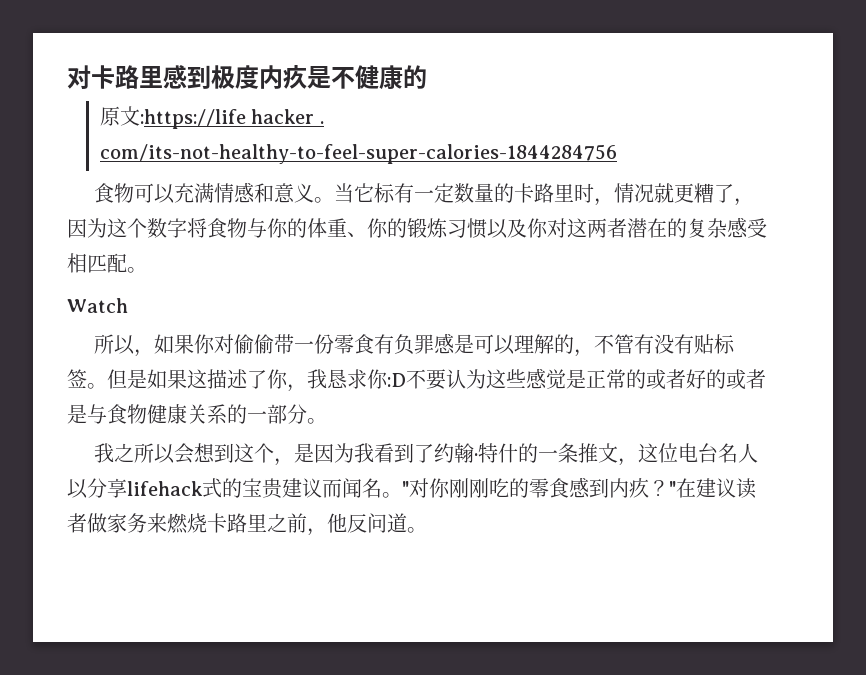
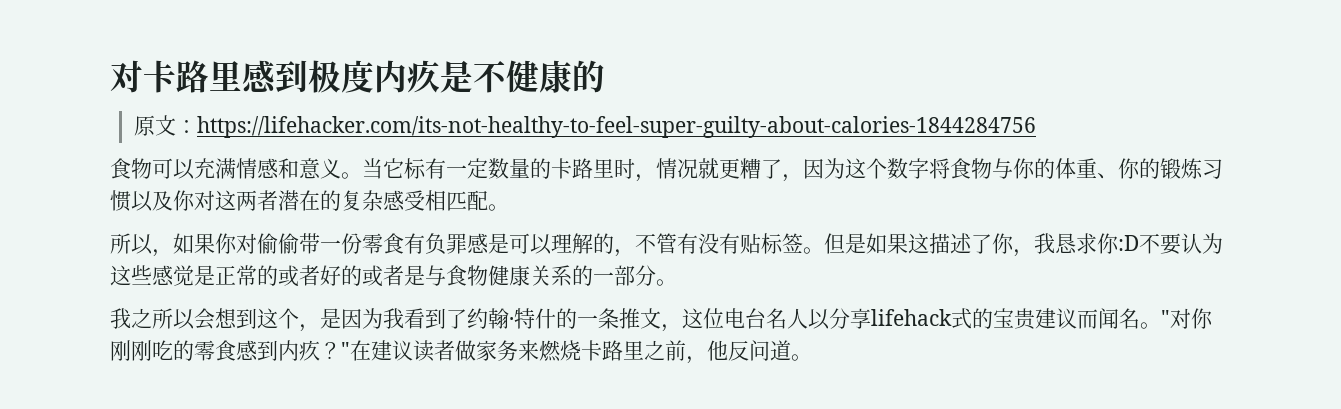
- 原文:https://life hacker . com/its-not-healthy-to-feel-super-calories-1844284756
+ 原文：https://lifehacker.com/its-not-healthy-to-feel-super-guilty-about-calories-1844284756
- Watch

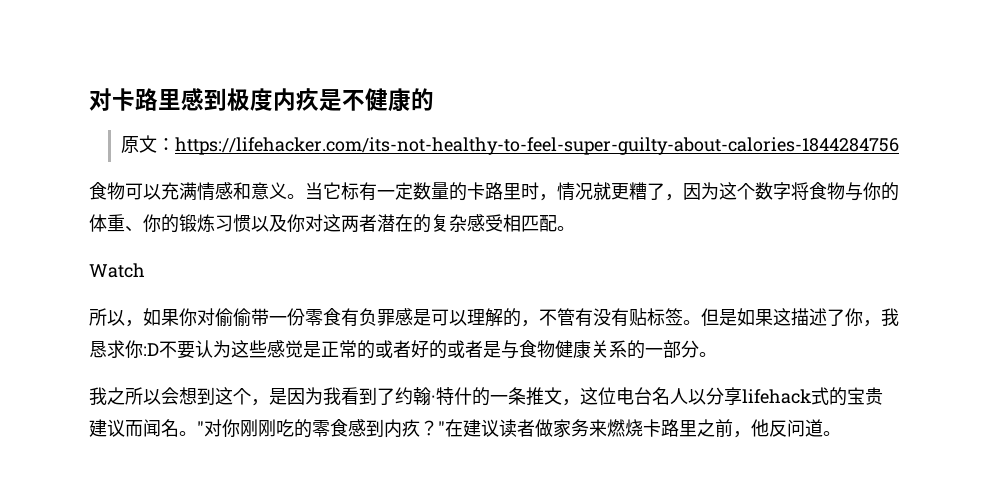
+ Watch

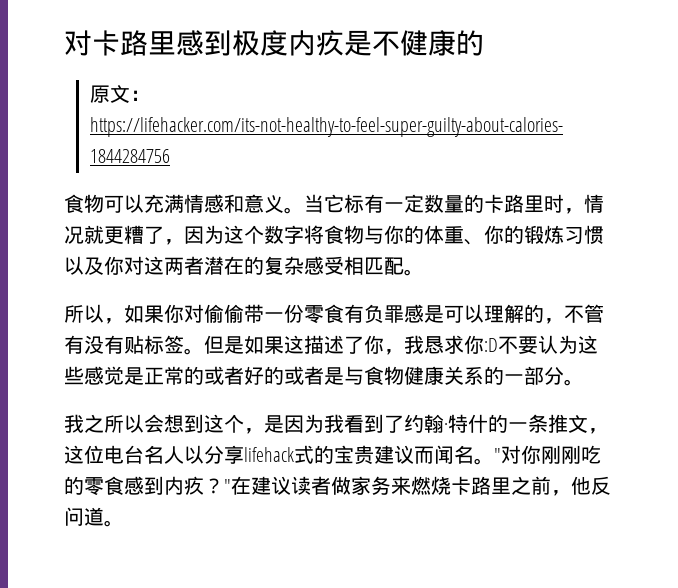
- Watch

